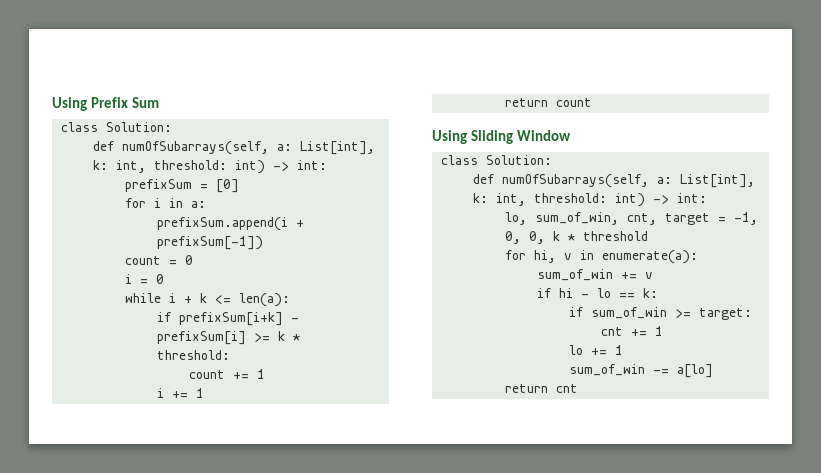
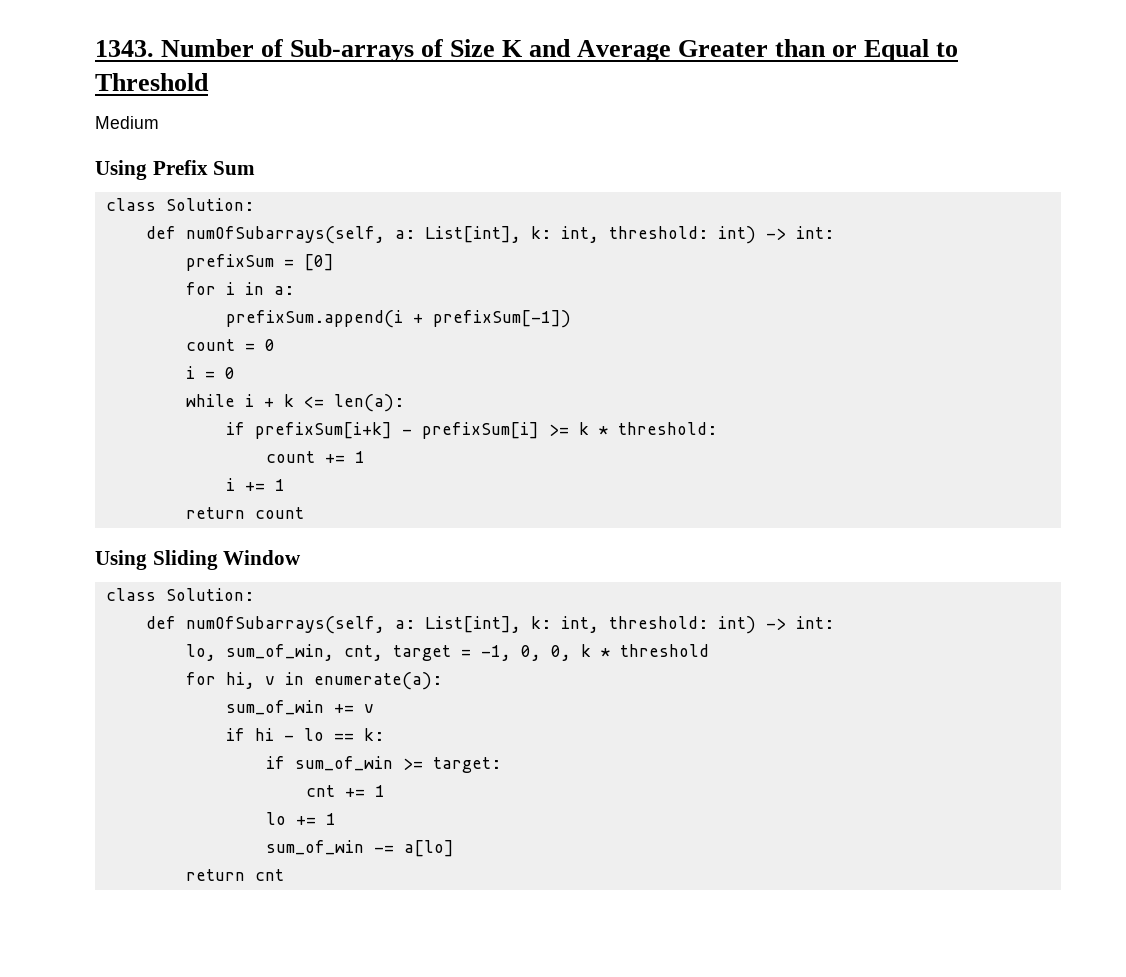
+ 1343. Number of Sub-arrays of Size K and Average Greater than or Equal to Threshold
+ Medium

